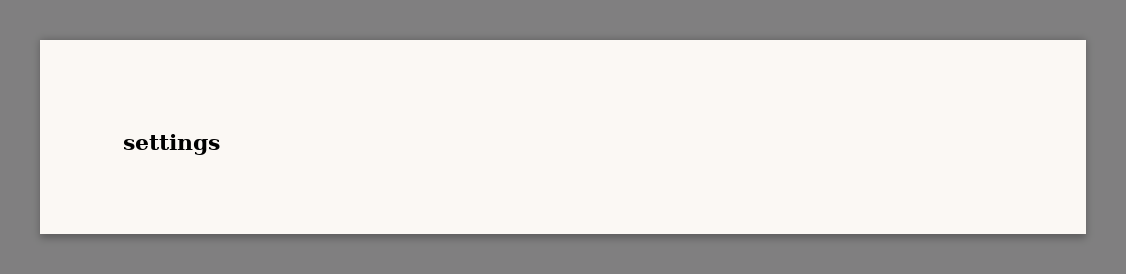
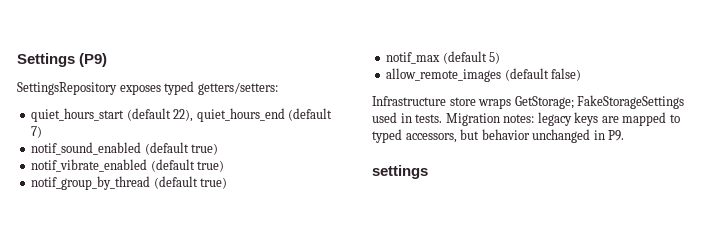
+ Settings (P9)
+ SettingsRepository exposes typed getters/setters:
+ quiet_hours_start (default 22), quiet_hours_end (default 7)
+ notif_sound_enabled (default true)
+ notif_vibrate_enabled (default true)
+ notif_group_by_thread (default true)
+ notif_max (default 5)
+ allow_remote_images (default false)
+ Infrastructure store wraps GetStorage; FakeStorageSettings used in tests. Migration notes: legacy keys are mapped to typed accessors, but behavior unchanged in P9.

